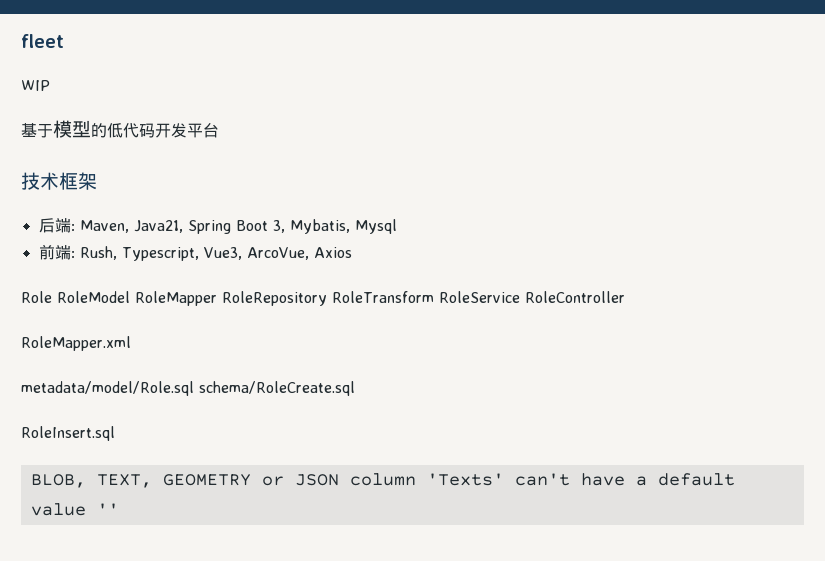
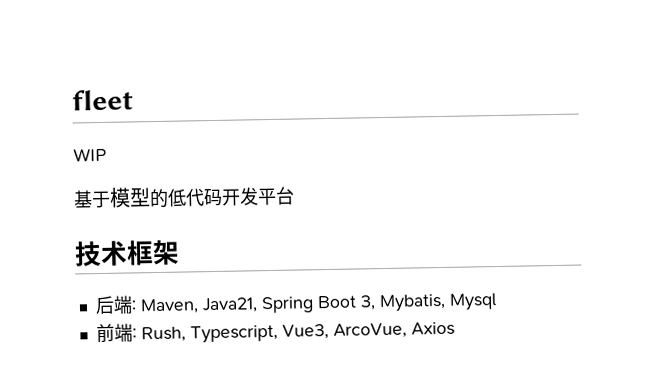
- Role RoleModel RoleMapper RoleRepository RoleTransform RoleService RoleController
- RoleMapper.xml
- metadata/model/Role.sql schema/RoleCreate.sql
- RoleInsert.sql
- BLOB, TEXT, GEOMETRY or JSON column 'Texts' can't have a default value ''

